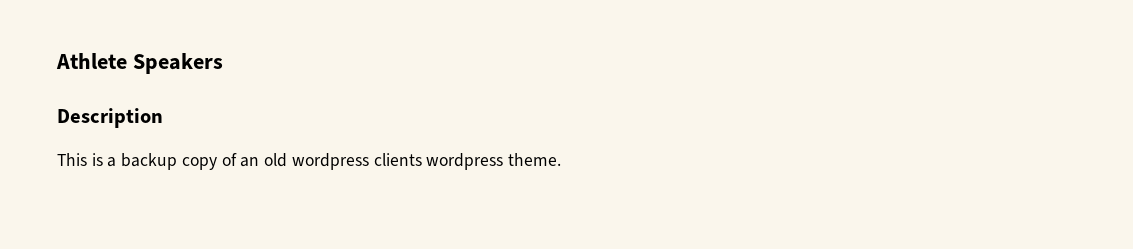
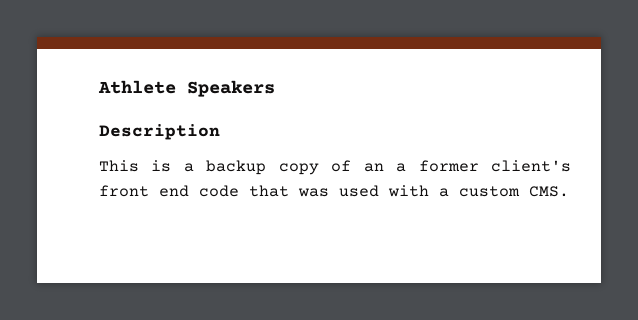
- This is a backup copy of an old wordpress clients wordpress theme.
+ This is a backup copy of an a former client's front end code that was used with a custom CMS.

